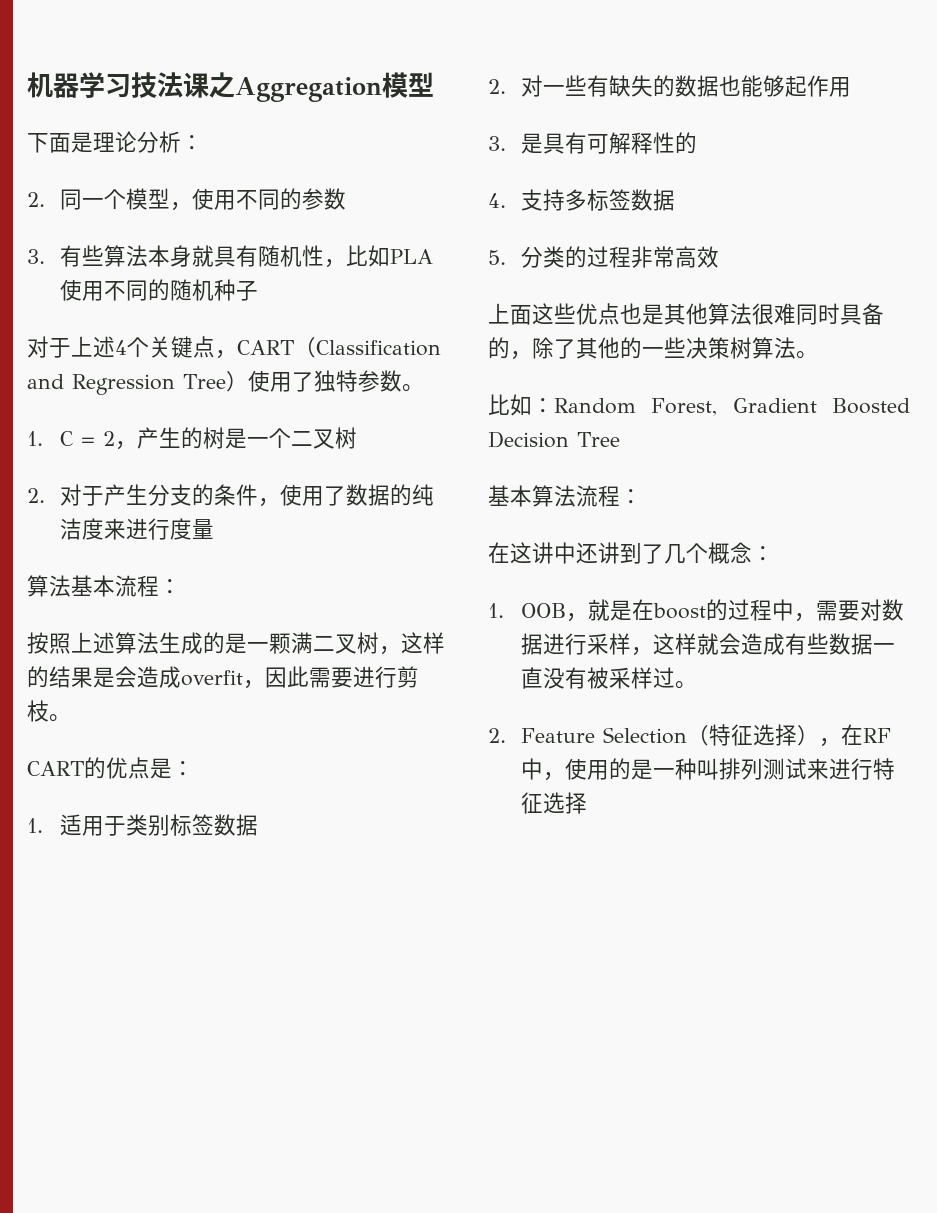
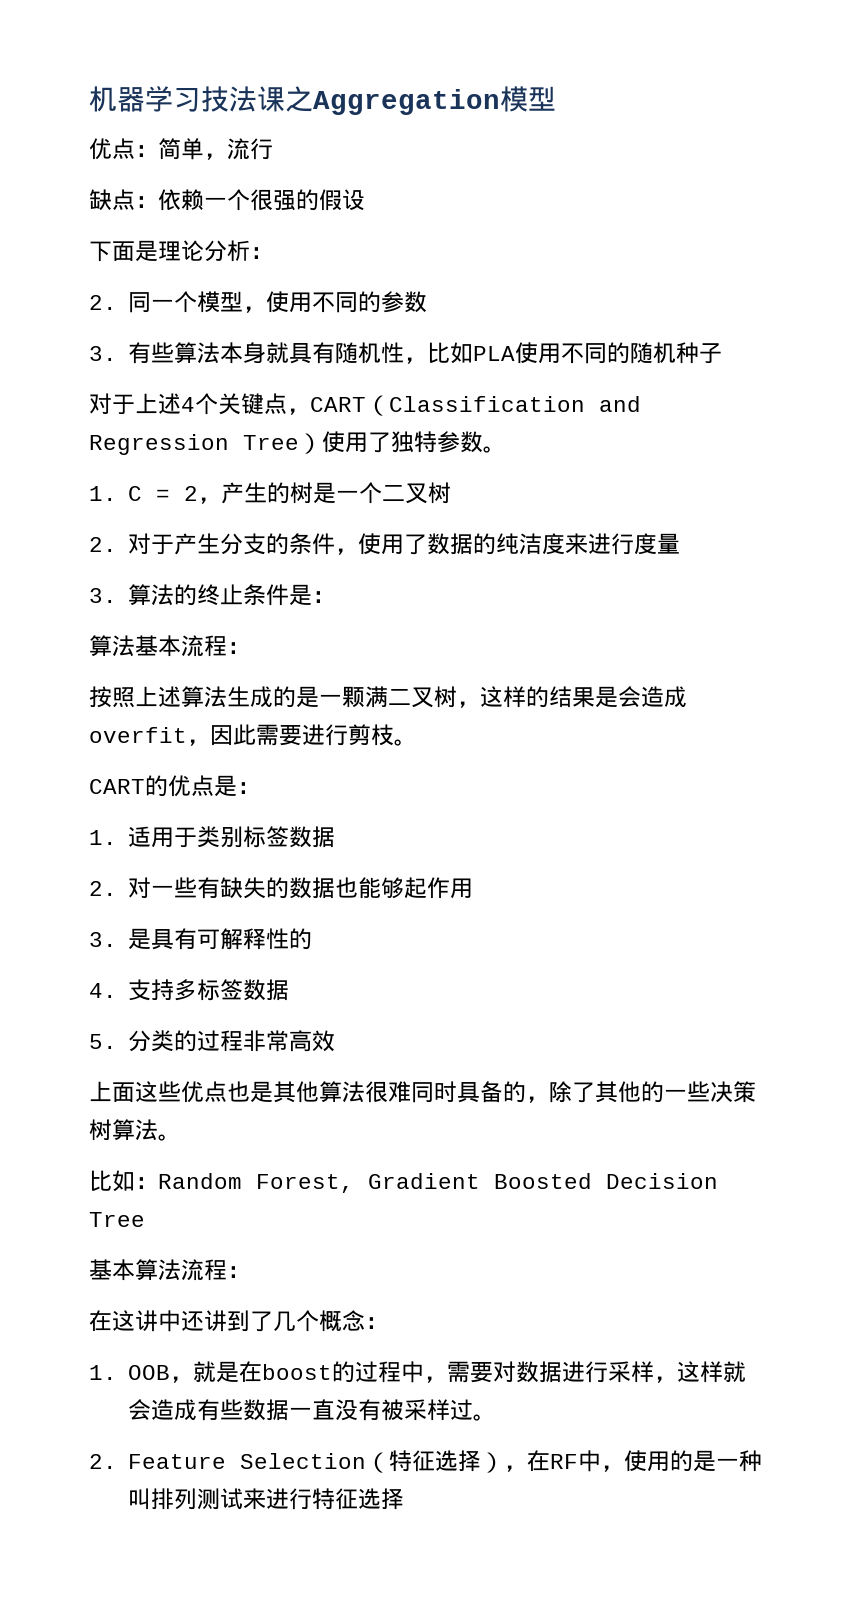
+ 优点：简单，流行
+ 缺点：依赖一个很强的假设
+ 3.算法的终止条件是：

